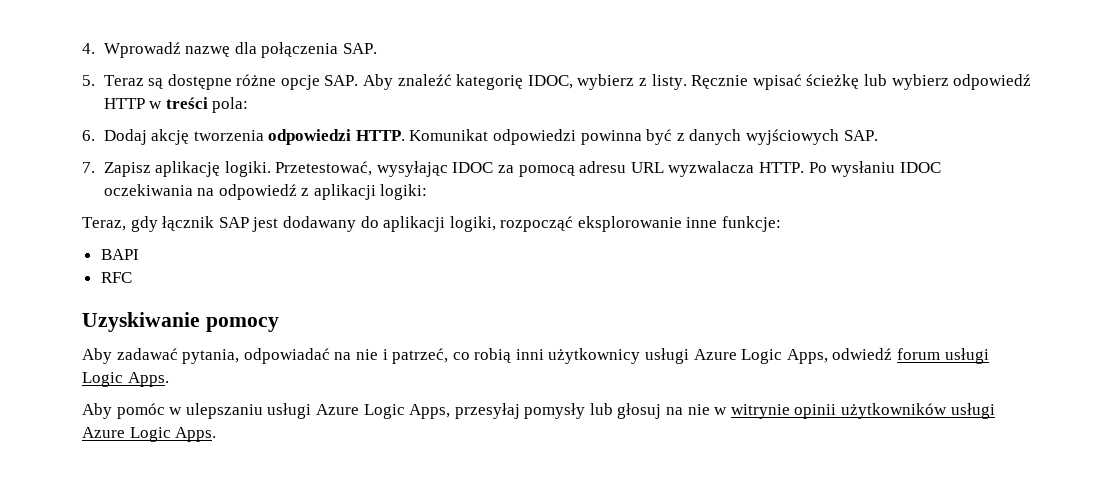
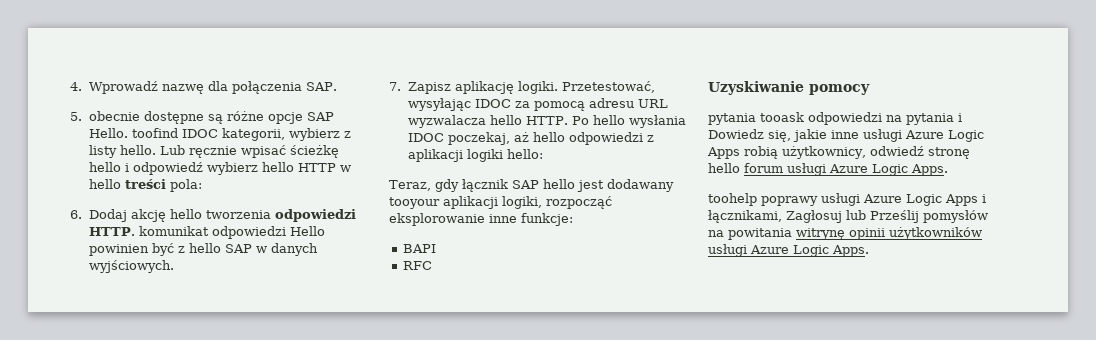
- 5. Teraz są dostępne różne opcje SAP. Aby znaleźć kategorię IDOC, wybierz z listy. Ręcznie wpisać ścieżkę lub wybierz odpowiedź HTTP w treści pola:
+ 5. obecnie dostępne są różne opcje SAP Hello. toofind IDOC kategorii, wybierz z listy hello. Lub ręcznie wpisać ścieżkę hello i odpowiedź wybierz hello HTTP w hello treści pola:
- 6. Dodaj akcję tworzenia odpowiedzi HTTP. Komunikat odpowiedzi powinna być z danych wyjściowych SAP.
+ 6. Dodaj akcję hello tworzenia odpowiedzi HTTP. komunikat odpowiedzi Hello powinien być z hello SAP w danych wyjściowych.
- Przetestować, wysyłając IDOC za pomocą adresu URL wyzwalacza HTTP.
+ Przetestować, wysyłając IDOC za pomocą adresu URL wyzwalacza hello HTTP.
- Po wysłaniu IDOC oczekiwania na odpowiedź z aplikacji logiki:
+ Po hello wysłania IDOC poczekaj, aż hello odpowiedzi z aplikacji logiki hello:
- Teraz, gdy łącznik SAP jest dodawany do aplikacji logiki, rozpocząć eksplorowanie inne funkcje:
+ Teraz, gdy łącznik SAP hello jest dodawany tooyour aplikacji logiki, rozpocząć eksplorowanie inne funkcje:
- Aby zadawać pytania, odpowiadać na nie i patrzeć, co robią inni użytkownicy usługi Azure Logic Apps, odwiedź forum usługi Logic Apps.
+ pytania tooask odpowiedzi na pytania i Dowiedz się, jakie inne usługi Azure Logic Apps robią użytkownicy, odwiedź stronę hello forum usługi Azure Logic Apps.
- Aby pomóc w ulepszaniu usługi Azure Logic Apps, przesyłaj pomysły lub głosuj na nie w witrynie opinii użytkowników usługi Azure Logic Apps.
+ toohelp poprawy usługi Azure Logic Apps i łącznikami, Zagłosuj lub Prześlij pomysłów na powitania witrynę opinii użytkowników usługi Azure Logic Apps.

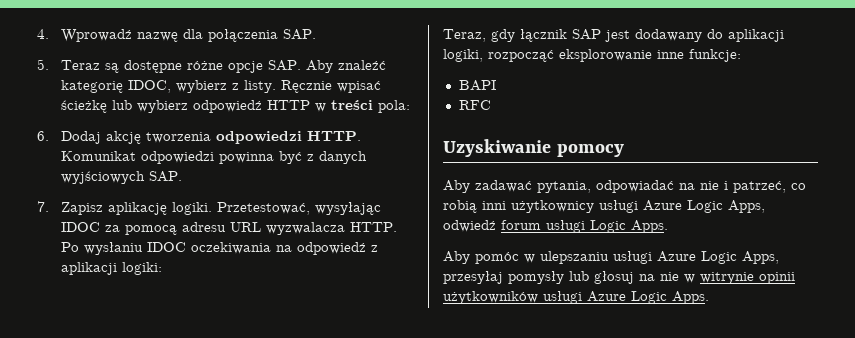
- 5. obecnie dostępne są różne opcje SAP Hello. toofind IDOC kategorii, wybierz z listy hello. Lub ręcznie wpisać ścieżkę hello i odpowiedź wybierz hello HTTP w hello treści pola:
+ 5. Teraz są dostępne różne opcje SAP. Aby znaleźć kategorię IDOC, wybierz z listy. Ręcznie wpisać ścieżkę lub wybierz odpowiedź HTTP w treści pola:
- 6. Dodaj akcję hello tworzenia odpowiedzi HTTP. komunikat odpowiedzi Hello powinien być z hello SAP w danych wyjściowych.
+ 6. Dodaj akcję tworzenia odpowiedzi HTTP. Komunikat odpowiedzi powinna być z danych wyjściowych SAP.
- Przetestować, wysyłając IDOC za pomocą adresu URL wyzwalacza hello HTTP.
+ Przetestować, wysyłając IDOC za pomocą adresu URL wyzwalacza HTTP.
- Po hello wysłania IDOC poczekaj, aż hello odpowiedzi z aplikacji logiki hello:
+ Po wysłaniu IDOC oczekiwania na odpowiedź z aplikacji logiki:
- Teraz, gdy łącznik SAP hello jest dodawany tooyour aplikacji logiki, rozpocząć eksplorowanie inne funkcje:
+ Teraz, gdy łącznik SAP jest dodawany do aplikacji logiki, rozpocząć eksplorowanie inne funkcje:
- pytania tooask odpowiedzi na pytania i Dowiedz się, jakie inne usługi Azure Logic Apps robią użytkownicy, odwiedź stronę hello forum usługi Azure Logic Apps.
- toohelp poprawy usługi Azure Logic Apps i łącznikami, Zagłosuj lub Prześlij pomysłów na powitania witrynę opinii użytkowników usługi Azure Logic Apps.
+ Aby zadawać pytania, odpowiadać na nie i patrzeć, co robią inni użytkownicy usługi Azure Logic Apps, odwiedź forum usługi Logic Apps.
+ Aby pomóc w ulepszaniu usługi Azure Logic Apps, przesyłaj pomysły lub głosuj na nie w witrynie opinii użytkowników usługi Azure Logic Apps.

